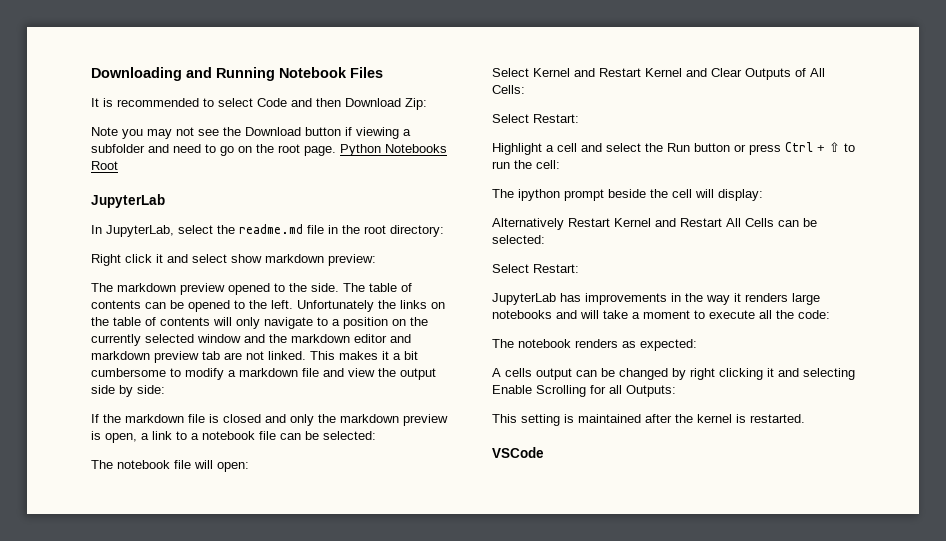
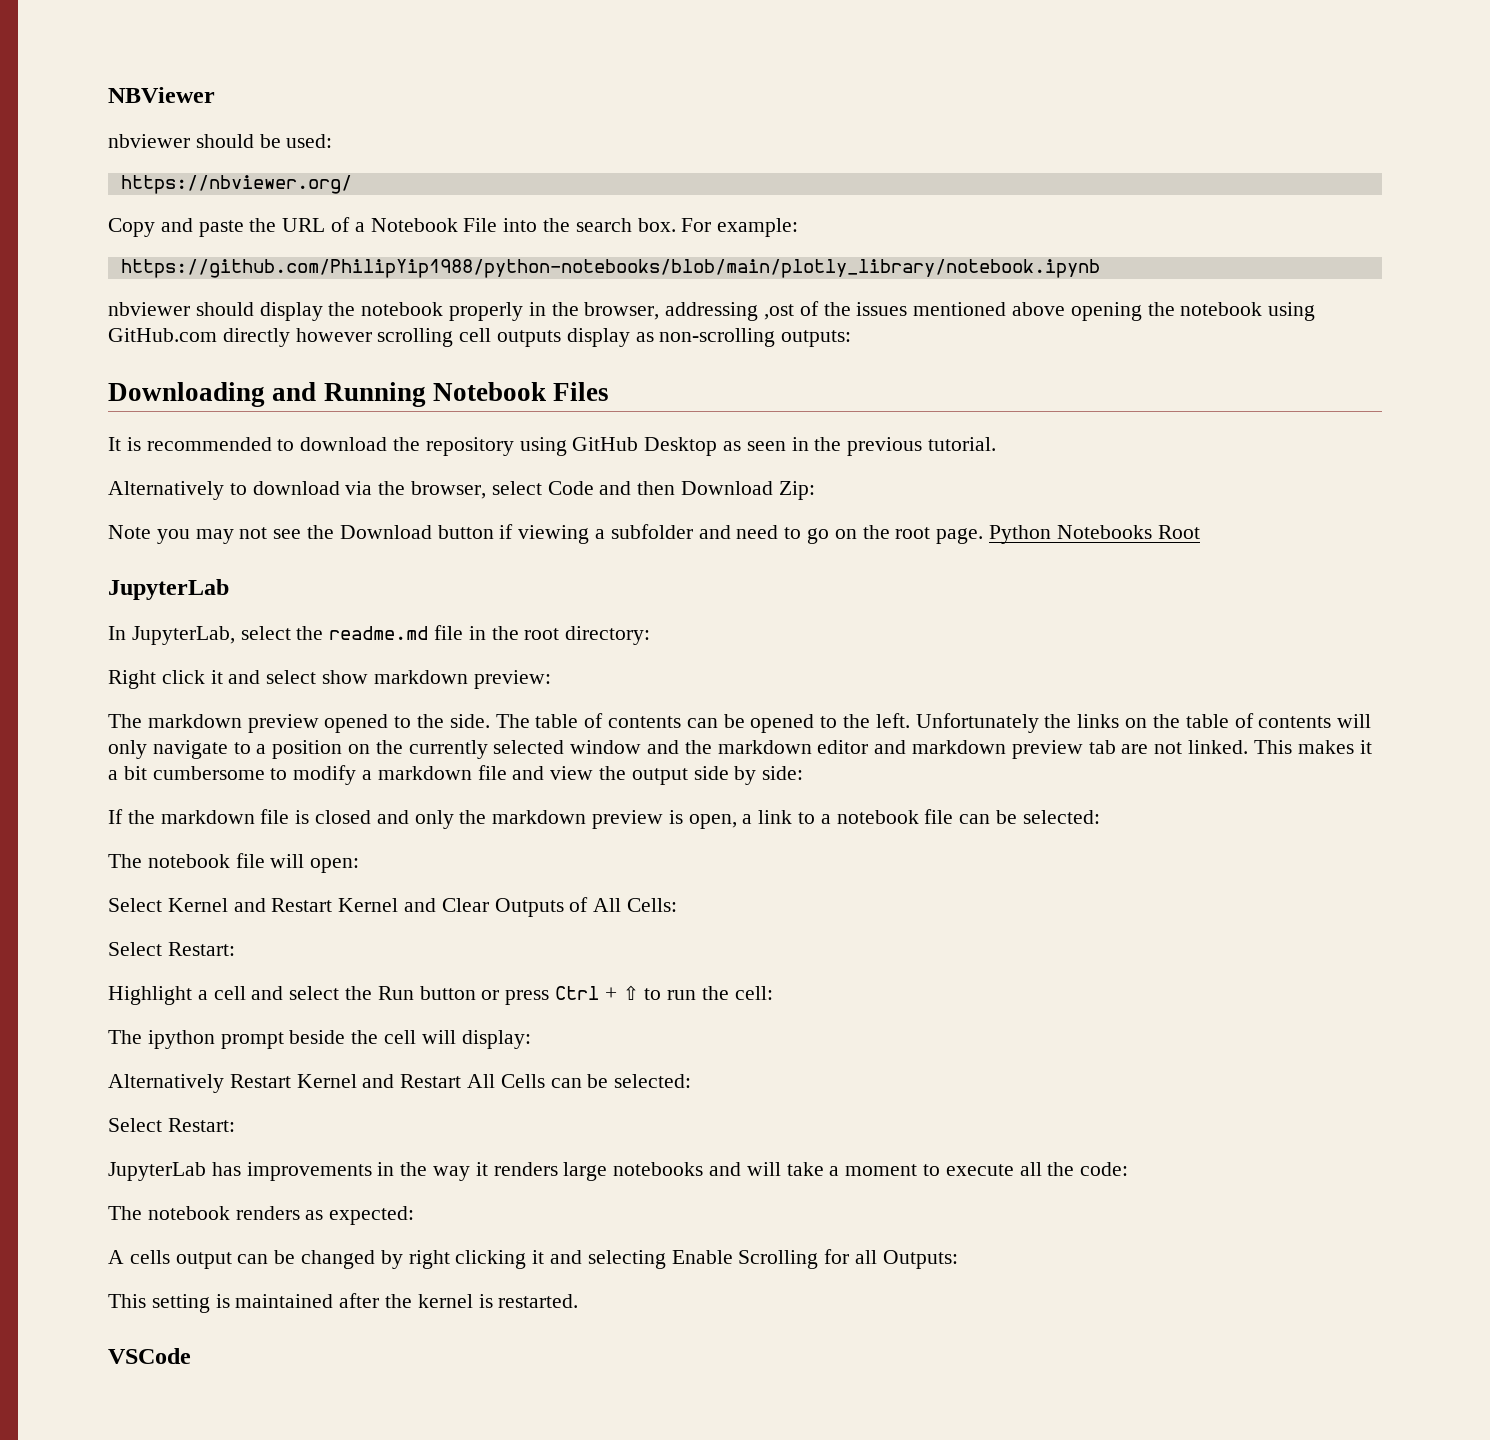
+ NBViewer
+ nbviewer should be used:
+ https://nbviewer.org/
+ Copy and paste the URL of a Notebook File into the search box. For example:
+ https://github.com/PhilipYip1988/python-notebooks/blob/main/plotly_library/notebook.ipynb
+ nbviewer should display the notebook properly in the browser, addressing ,ost of the issues mentioned above opening the notebook using GitHub.com directly however scrolling cell outputs display as non-scrolling outputs:
- It is recommended to select Code and then Download Zip:
+ It is recommended to download the repository using GitHub Desktop as seen in the previous tutorial.
+ Alternatively to download via the browser, select Code and then Download Zip:

